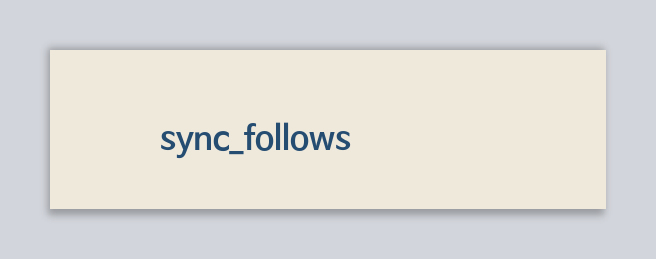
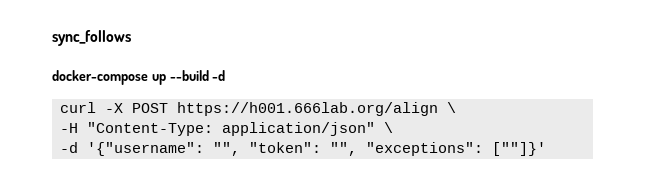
+ docker-compose up --build -d
+ curl -X POST https://h001.666lab.org/align \
+ -H "Content-Type: application/json" \
+ -d '{"username": "", "token": "", "exceptions": [""]}'

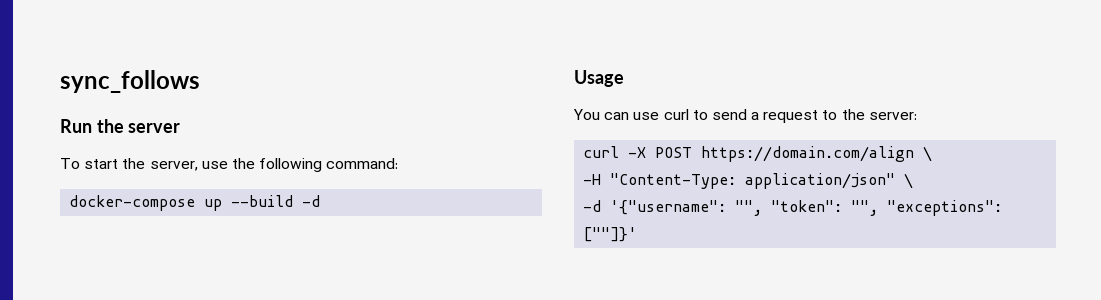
+ Run the server
+ To start the server, use the following command:
  docker-compose up --build -d
+ Usage
+ You can use curl to send a request to the server:
- curl -X POST https://h001.666lab.org/align \
+ curl -X POST https://domain.com/align \

